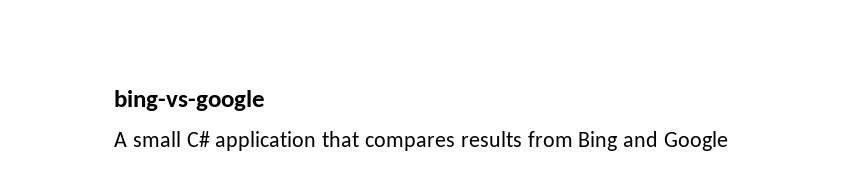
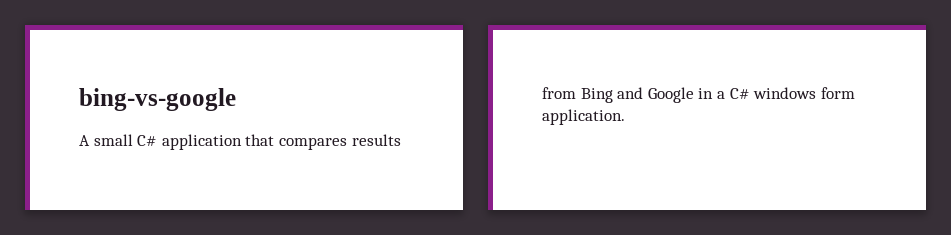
- A small C# application that compares results from Bing and Google
+ A small C# application that compares results from Bing and Google in a C# windows form application.

